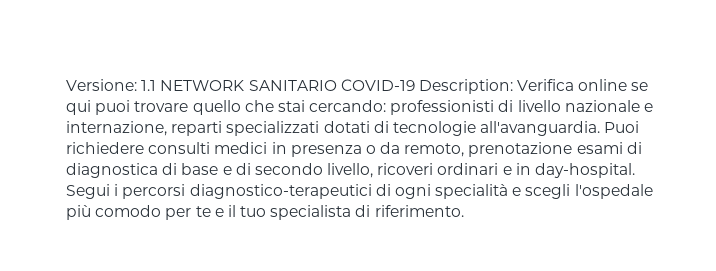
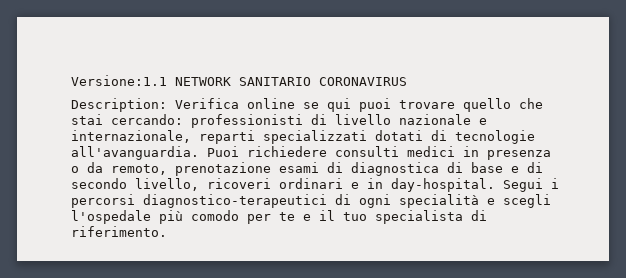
- Versione: 1.1 NETWORK SANITARIO COVID-19 Description: Verifica online se qui puoi trovare quello che stai cercando: professionisti di livello nazionale e internazione, reparti specializzati dotati di tecnologie all'avanguardia.
+ Versione:1.1 NETWORK SANITARIO CORONAVIRUS
+ Description: Verifica online se qui puoi trovare quello che stai cercando: professionisti di livello nazionale e internazionale, reparti specializzati dotati di tecnologie all'avanguardia.

